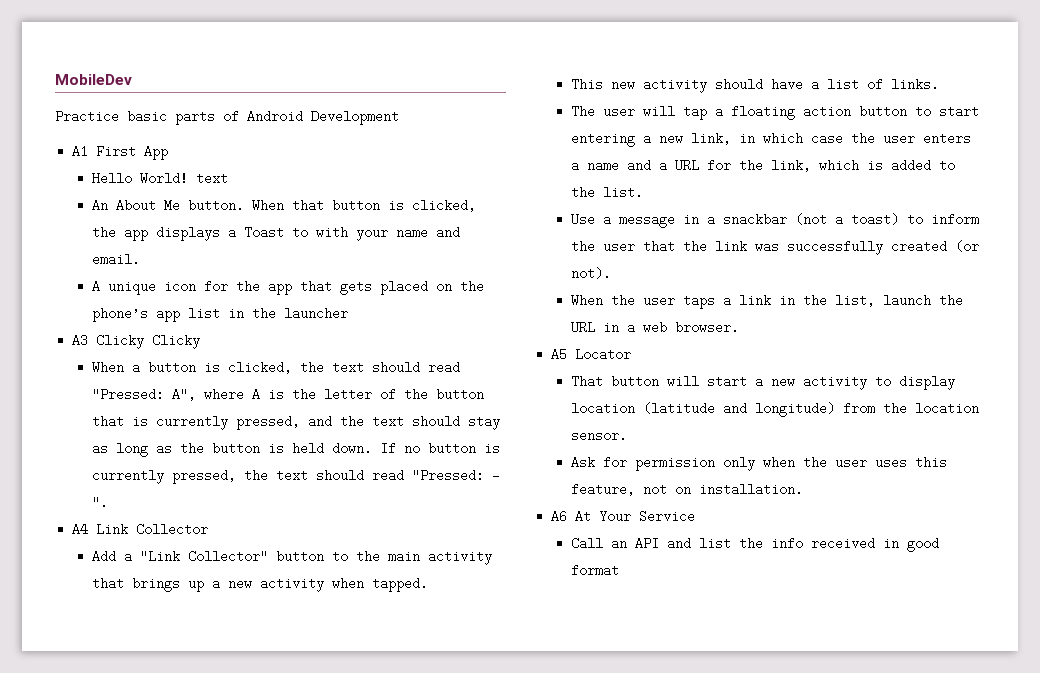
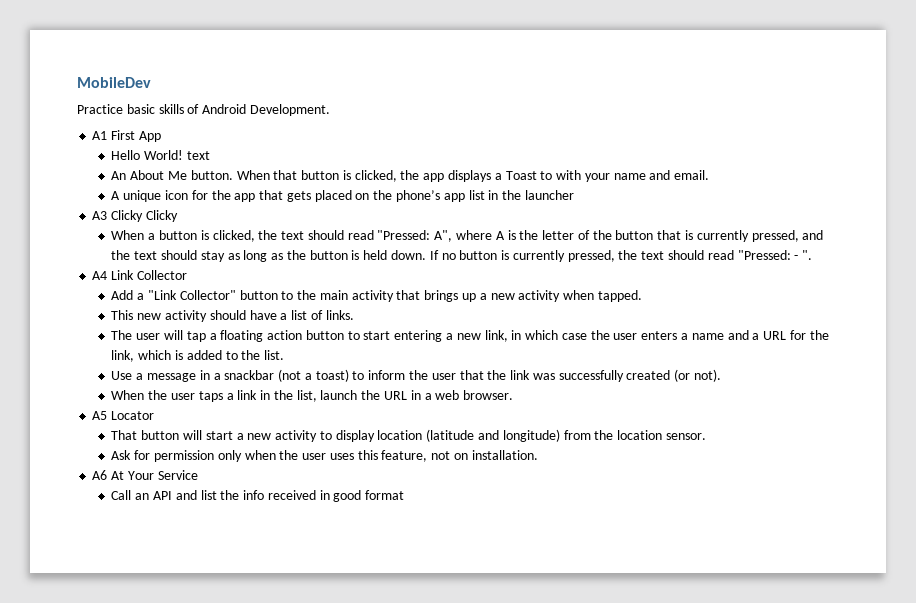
- Practice basic parts of Android Development
+ Practice basic skills of Android Development.

